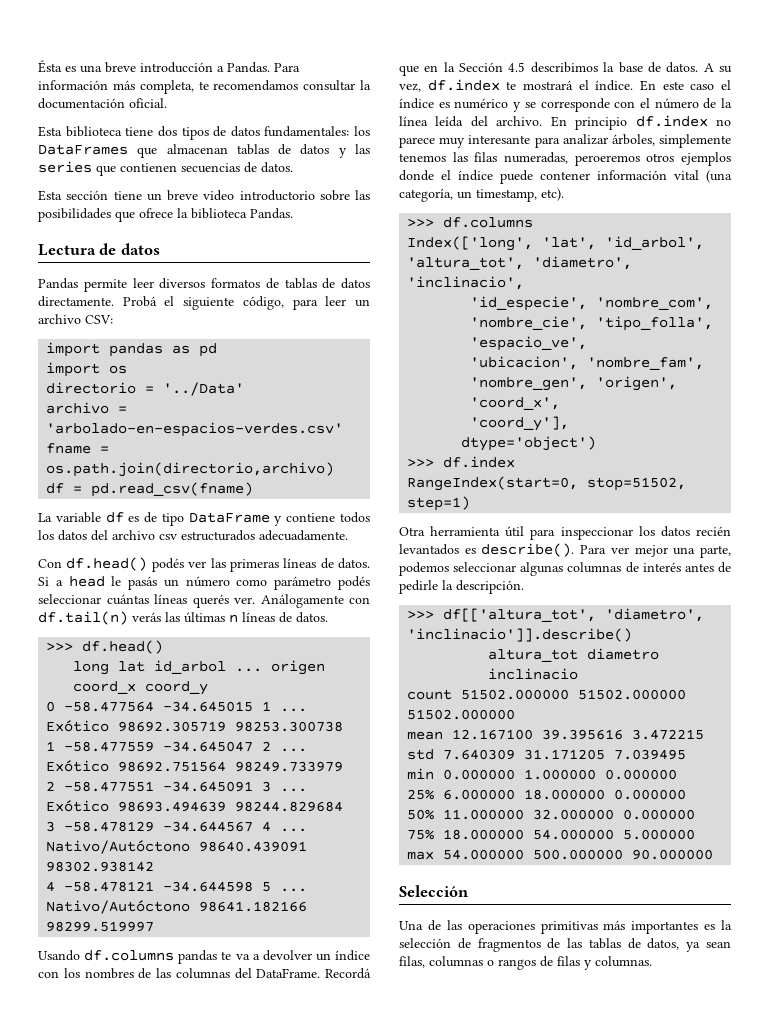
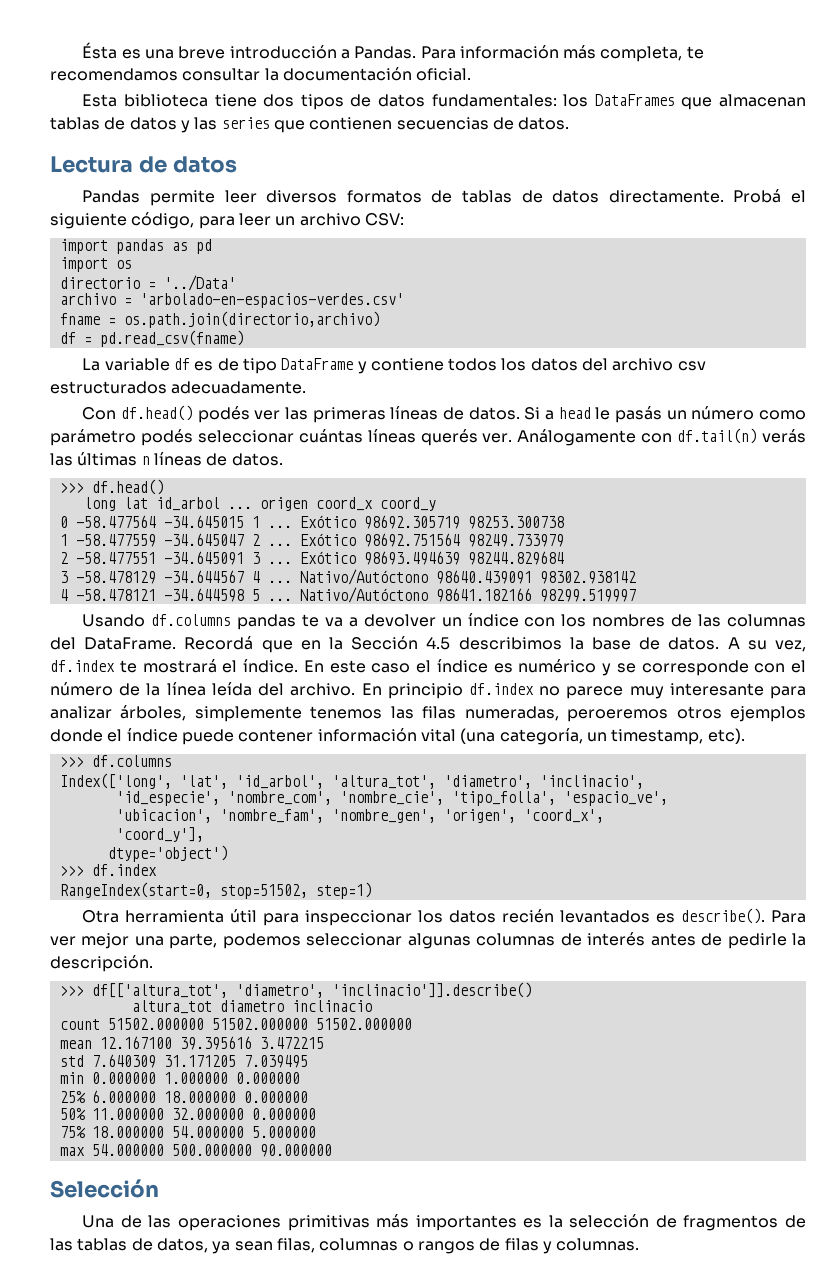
- Esta sección tiene un breve video introductorio sobre las posibilidades que ofrece la biblioteca Pandas.

